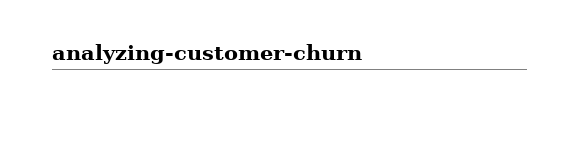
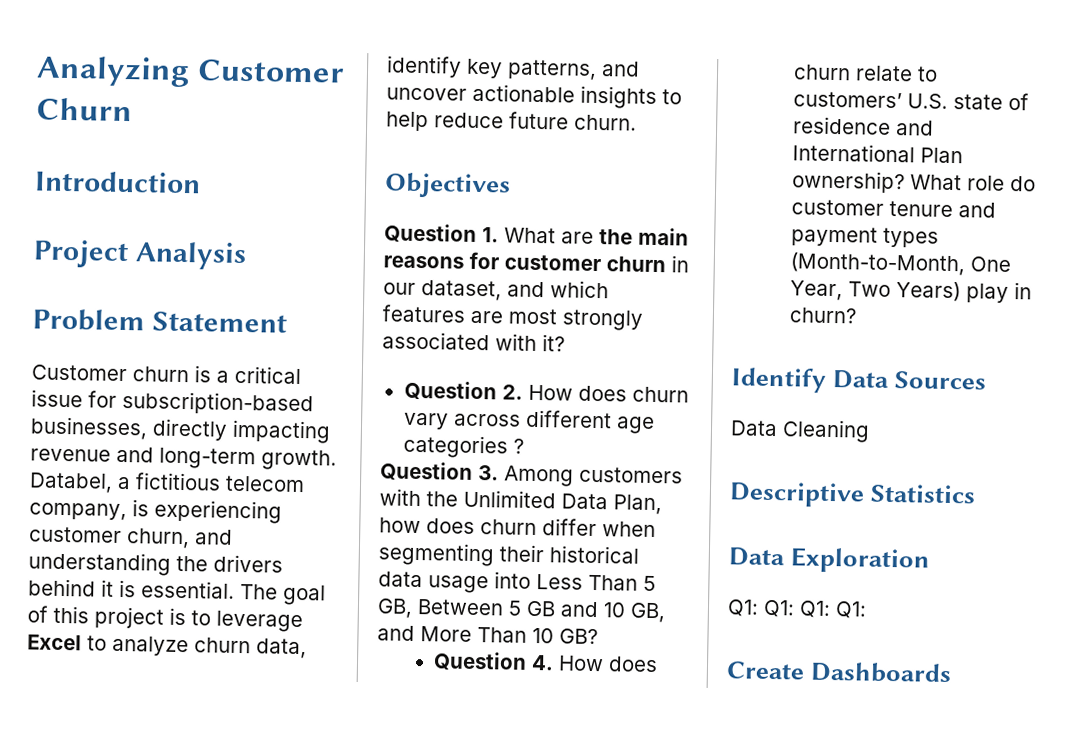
- analyzing-customer-churn
+ Analyzing Customer Churn
+ Introduction
+ Project Analysis
+ Problem Statement
+ Customer churn is a critical issue for subscription-based businesses, directly impacting revenue and long-term growth. Databel, a fictitious telecom company, is experiencing customer churn, and understanding the drivers behind it is essential. The goal of this project is to leverage Excel to analyze churn data, identify key patterns, and uncover actionable insights to help reduce future churn.
+ Objectives
+ Question 1. What are the main reasons for customer churn in our dataset, and which features are most strongly associated with it?
+ Question 2. How does churn vary across different age categories ?
+ Question 3. Among customers with the Unlimited Data Plan, how does churn differ when segmenting their historical data usage into Less Than 5 GB, Between 5 GB and 10 GB, and More Than 10 GB?
+ Question 4. How does churn relate to customers’ U.S. state of residence and International Plan ownership? What role do customer tenure and payment types (Month-to-Month, One Year, Two Years) play in churn?
+ Identify Data Sources
+ Data Cleaning
+ Descriptive Statistics
+ Data Exploration
+ Q1: Q1: Q1: Q1:
+ Create Dashboards

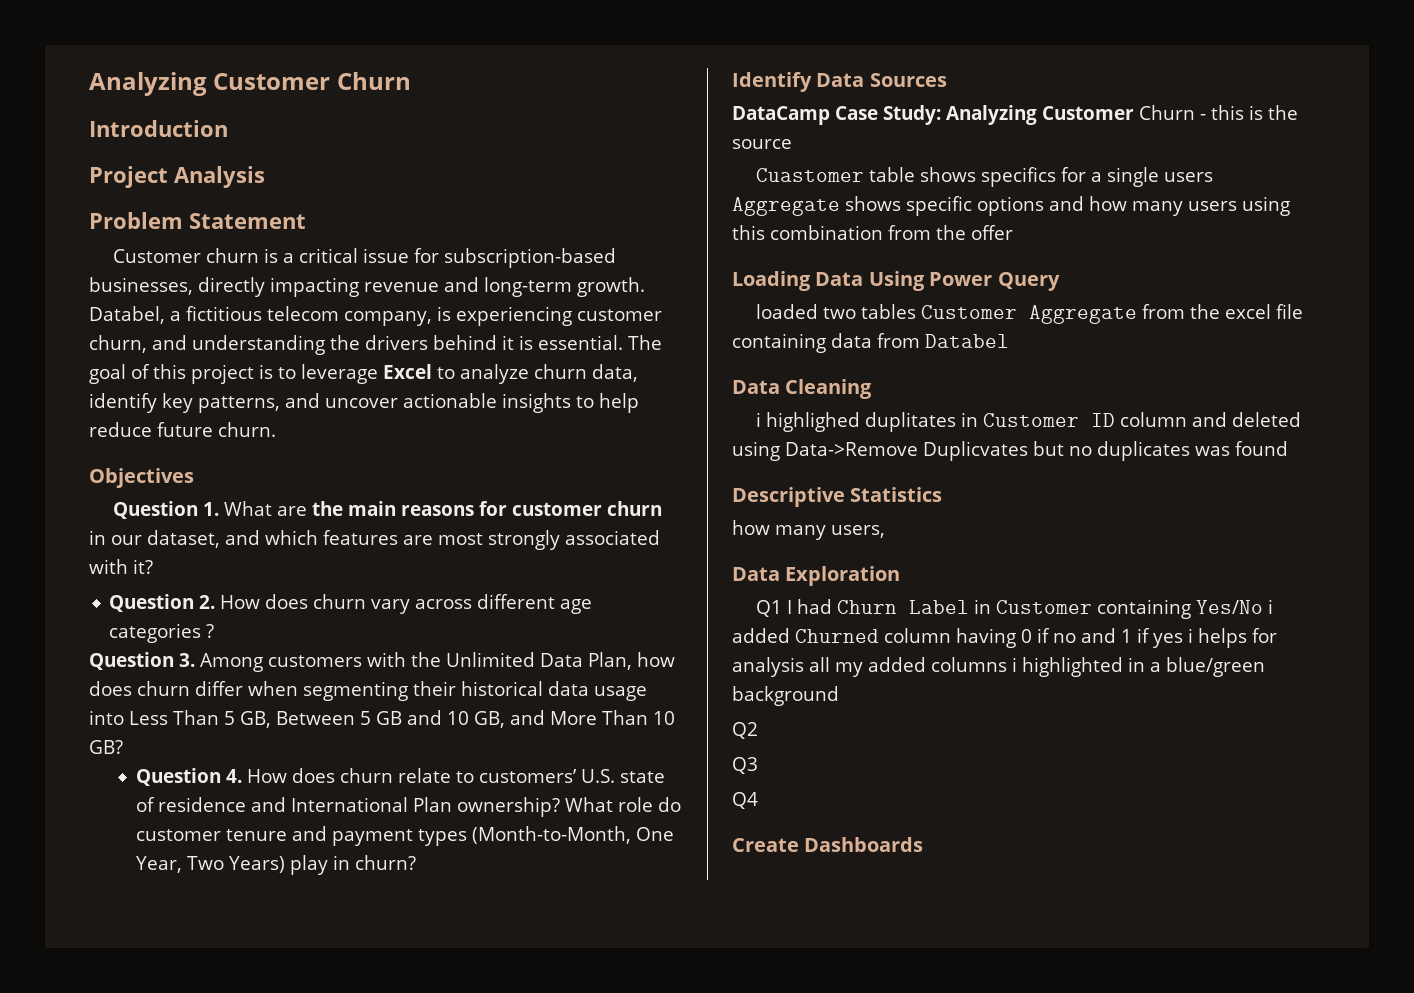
+ DataCamp Case Study: Analyzing Customer Churn - this is the source
+ Cuastomer table shows specifics for a single users Aggregate shows specific options and how many users using this combination from the offer
+ Loading Data Using Power Query
+ loaded two tables Customer Aggregate from the excel file containing data from Databel
  Data Cleaning
+ i highlighed duplitates in Customer ID column and deleted using Data->Remove Duplicvates but no duplicates was found
+ how many users,
- Q1: Q1: Q1: Q1:
+ Q1 I had Churn Label in Customer containing Yes/No i added Churned column having 0 if no and 1 if yes i helps for analysis all my added columns i highlighted in a blue/green background
+ Q2
+ Q3
+ Q4

